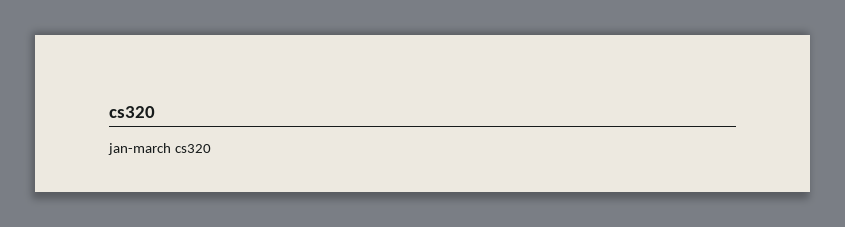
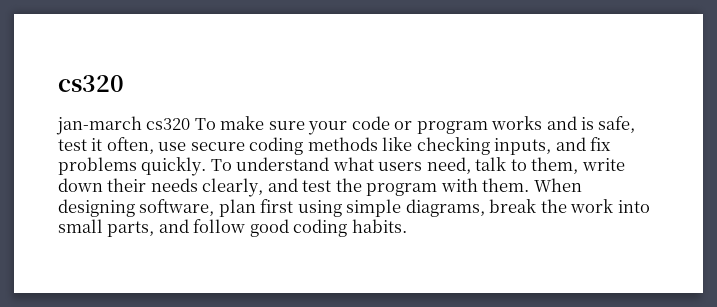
- jan-march cs320
+ jan-march cs320 To make sure your code or program works and is safe, test it often, use secure coding methods like checking inputs, and fix problems quickly. To understand what users need, talk to them, write down their needs clearly, and test the program with them. When designing software, plan first using simple diagrams, break the work into small parts, and follow good coding habits.

